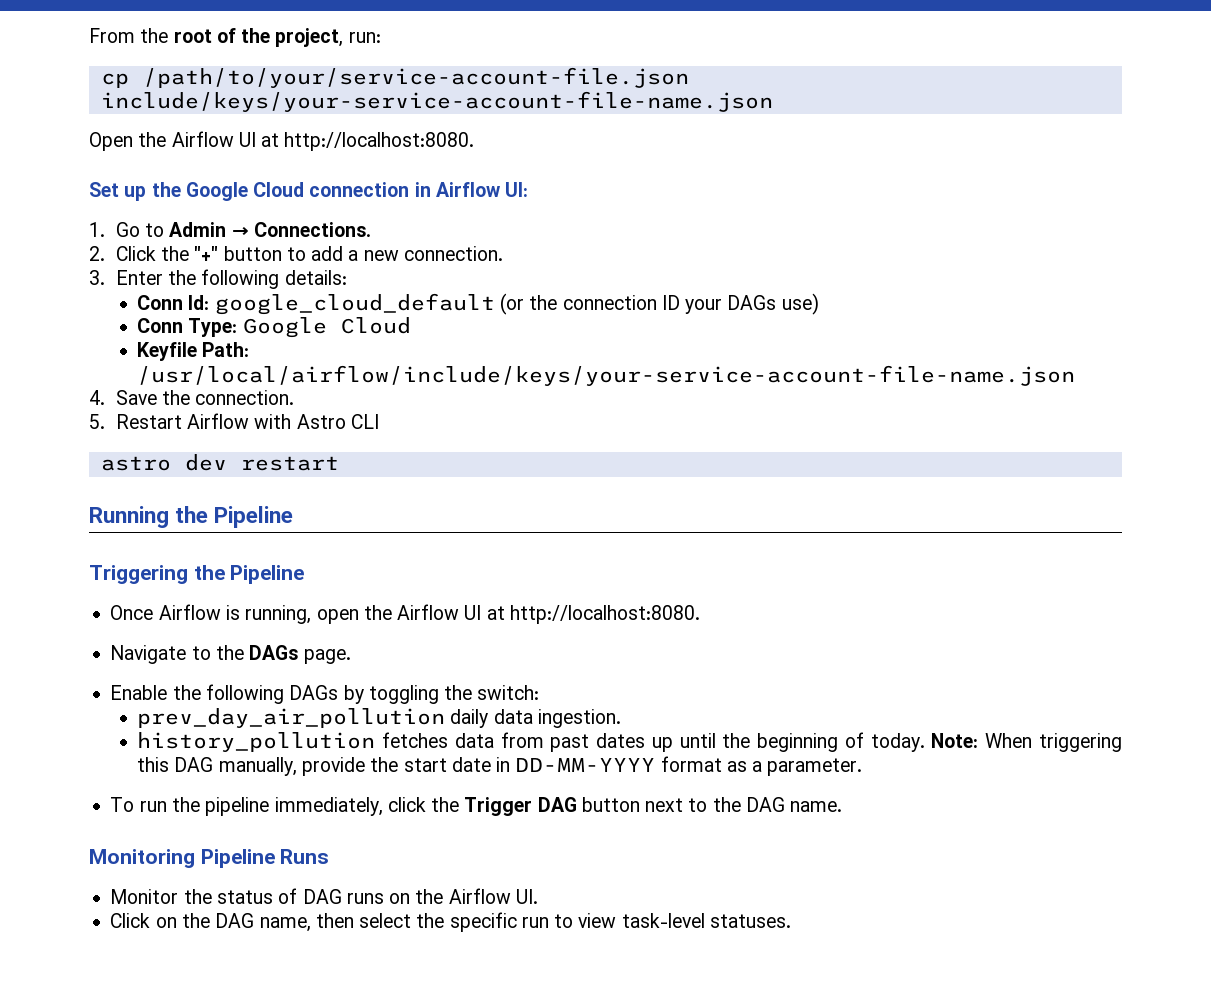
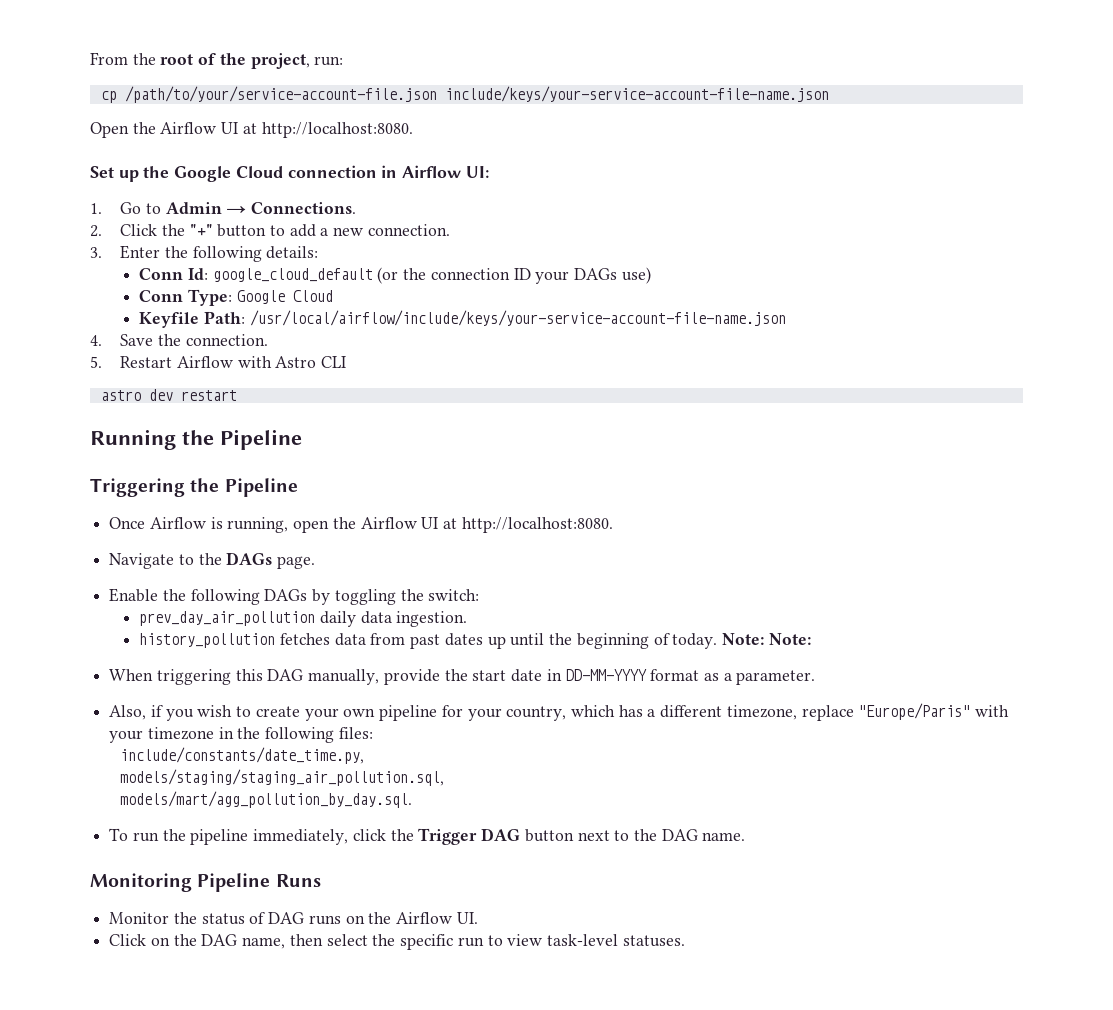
- Note: When triggering this DAG manually, provide the start date in DD-MM-YYYY format as a parameter.
+ Note: Note:
+ When triggering this DAG manually, provide the start date in DD-MM-YYYY format as a parameter.
+ Also, if you wish to create your own pipeline for your country, which has a different timezone, replace "Europe/Paris" with your timezone in the following files:
+ include/constants/date_time.py,
+ models/staging/staging_air_pollution.sql,
+ models/mart/agg_pollution_by_day.sql.

